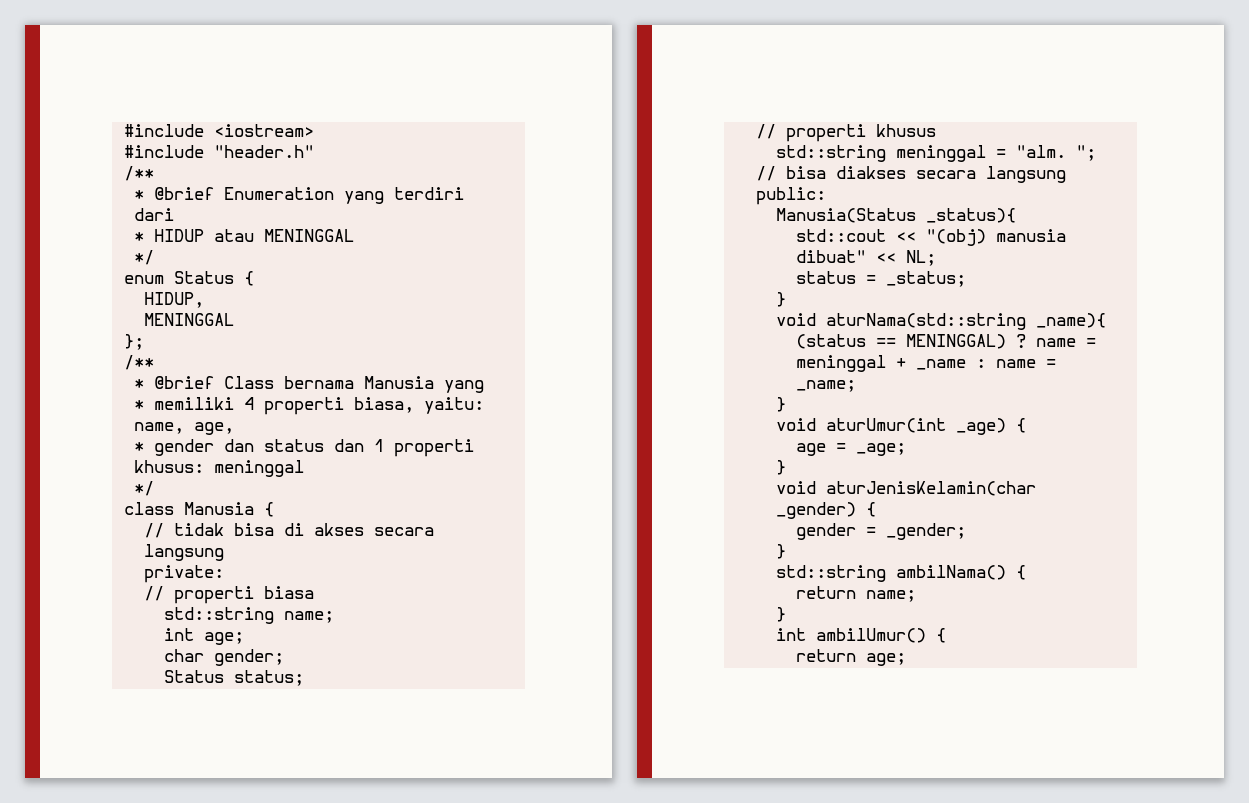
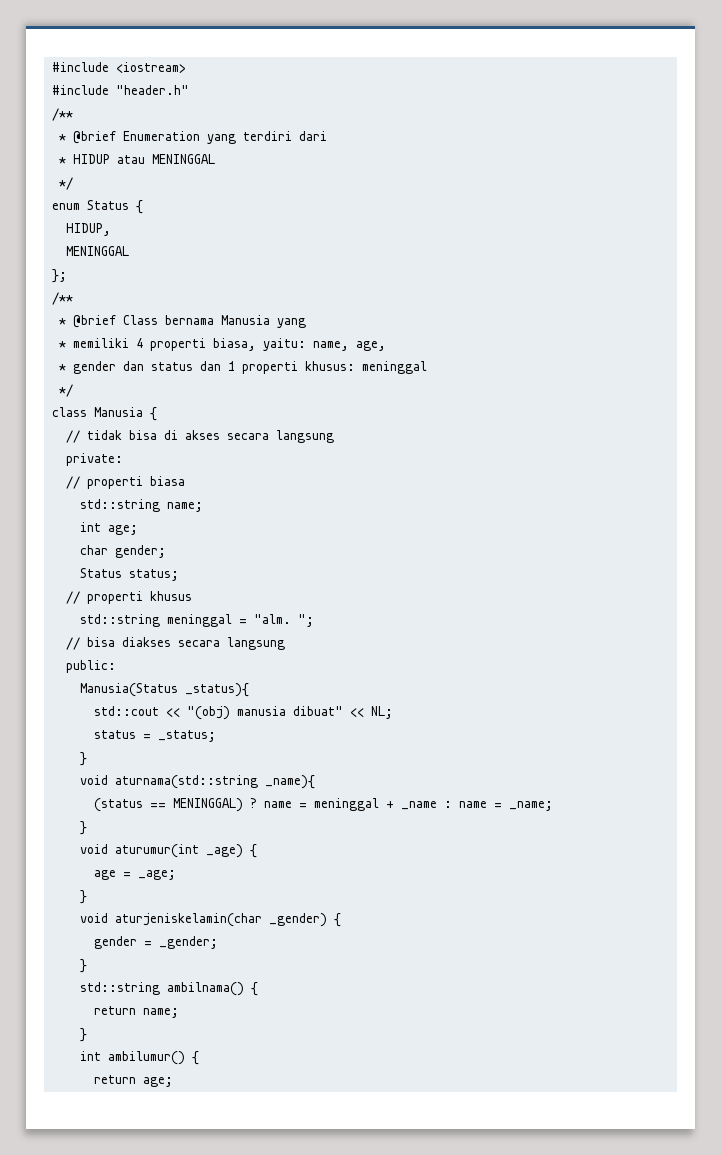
- void aturNama(std::string _name){
+ void aturnama(std::string _name){
- void aturUmur(int _age) {
+ void aturumur(int _age) {
- void aturJenisKelamin(char _gender) {
+ void aturjeniskelamin(char _gender) {
- std::string ambilNama() {
+ std::string ambilnama() {
- int ambilUmur() {
+ int ambilumur() {

